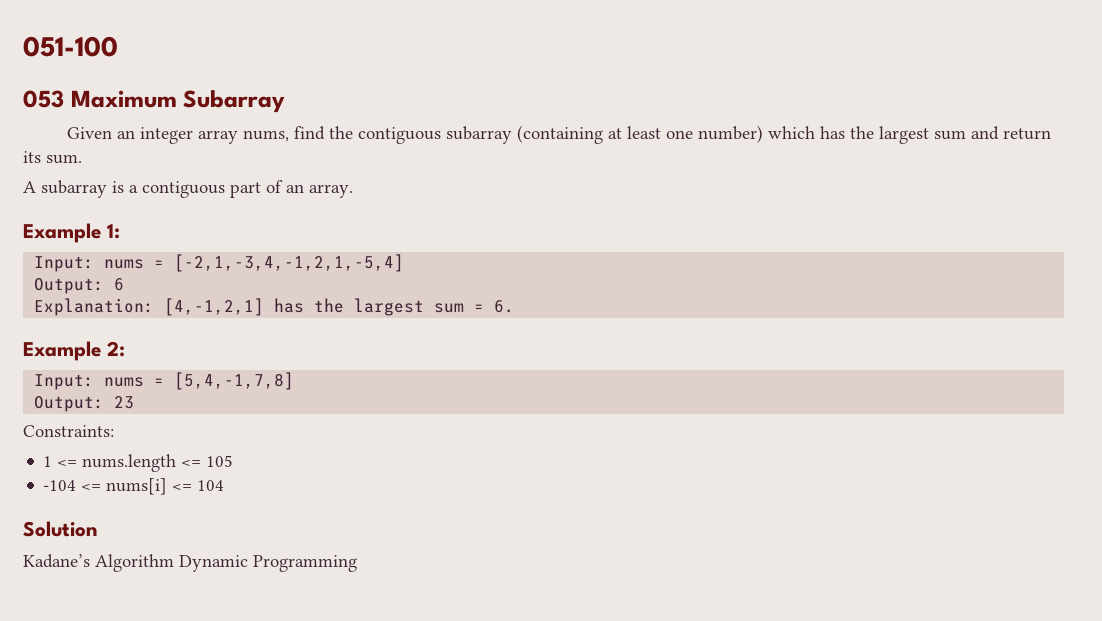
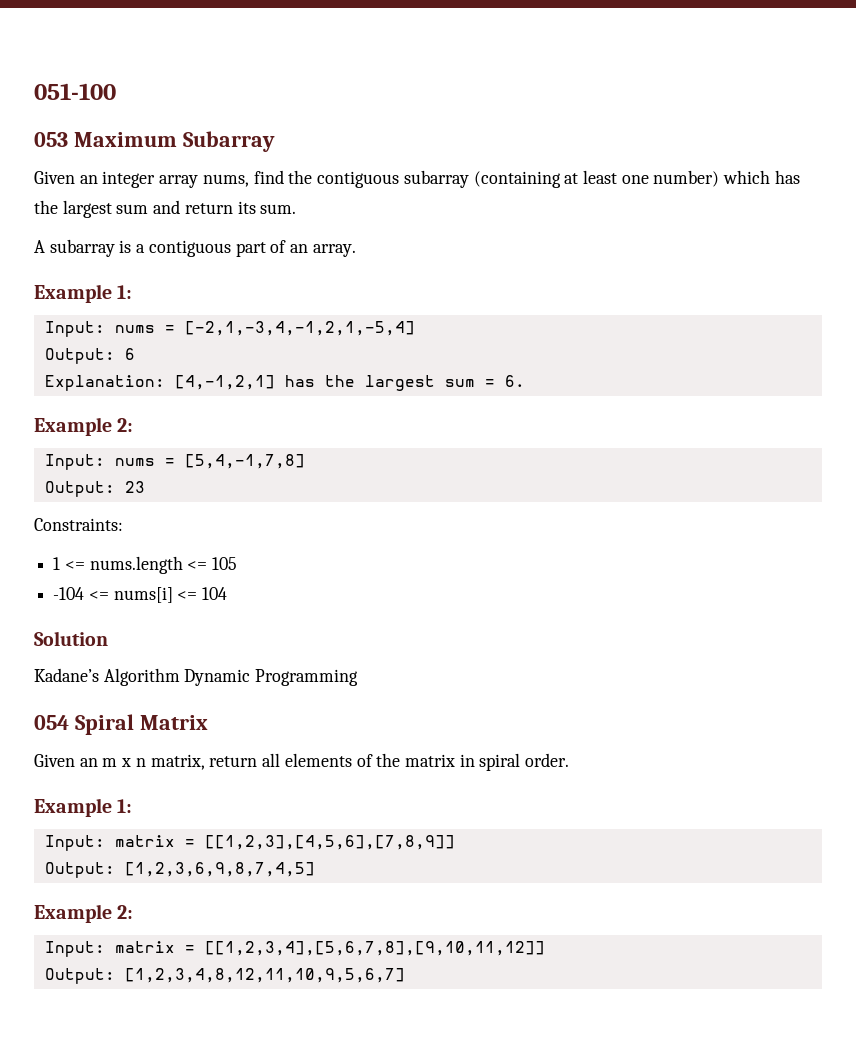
+ 054 Spiral Matrix
+ Given an m x n matrix, return all elements of the matrix in spiral order.
+ Example 1:
+ Input: matrix = [[1,2,3],[4,5,6],[7,8,9]]
+ Output: [1,2,3,6,9,8,7,4,5]
+ Example 2:
+ Input: matrix = [[1,2,3,4],[5,6,7,8],[9,10,11,12]]
+ Output: [1,2,3,4,8,12,11,10,9,5,6,7]

